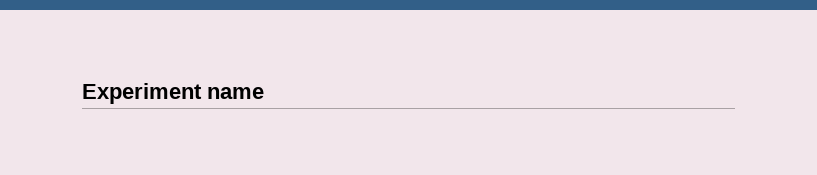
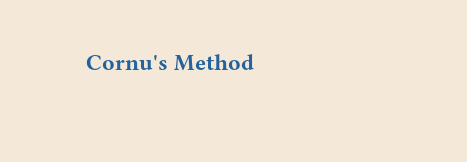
- Experiment name
+ Cornu's Method

